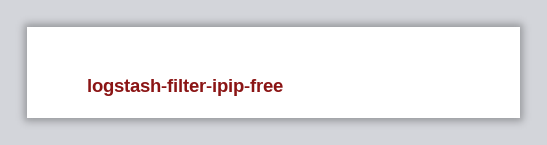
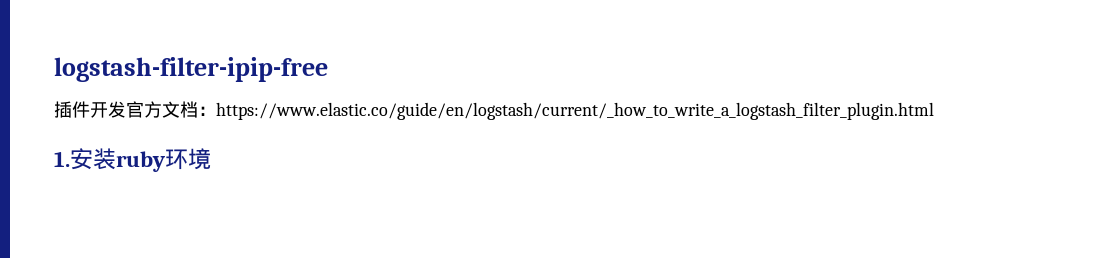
+ 插件开发官方文档：https://www.elastic.co/guide/en/logstash/current/_how_to_write_a_logstash_filter_plugin.html
+ 1.安装ruby环境

